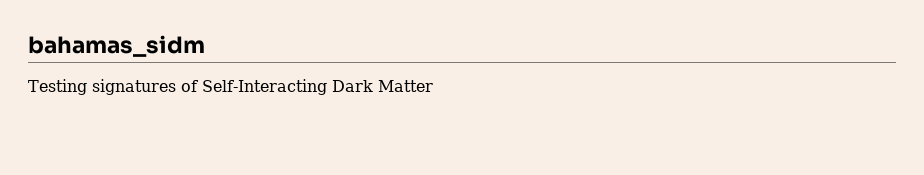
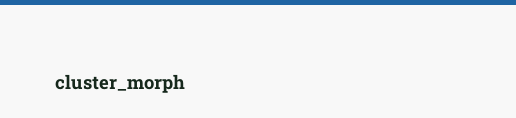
- bahamas_sidm
- Testing signatures of Self-Interacting Dark Matter
+ cluster_morph

